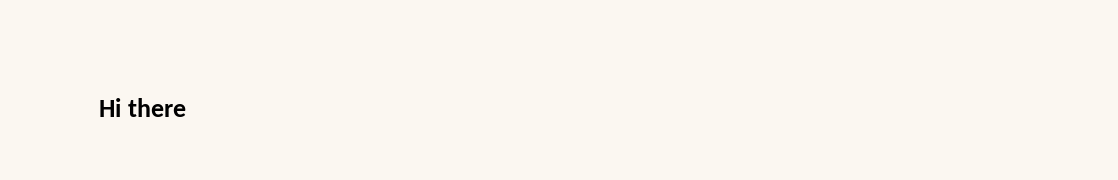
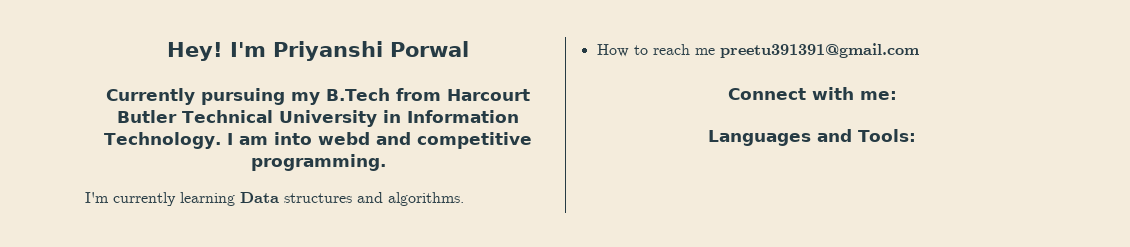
- Hi there
+ Hey! I'm Priyanshi Porwal
+ Currently pursuing my B.Tech from Harcourt Butler Technical University in Information Technology. I am into webd and competitive programming.
+ I'm currently learning Data structures and algorithms.
+ How to reach me preetu391391@gmail.com
+ Connect with me:
+ Languages and Tools:

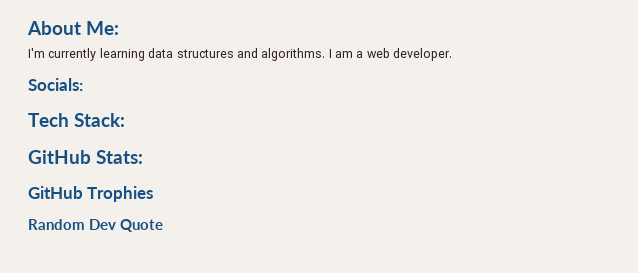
- Hey! I'm Priyanshi Porwal
- Currently pursuing my B.Tech from Harcourt Butler Technical University in Information Technology. I am into webd and competitive programming.
+ About Me:
- I'm currently learning Data structures and algorithms.
- How to reach me preetu391391@gmail.com
- Connect with me:
- Languages and Tools:
+ I'm currently learning data structures and algorithms. I am a web developer.
+ Socials:
+ Tech Stack:
+ GitHub Stats:
+ GitHub Trophies
+ Random Dev Quote

